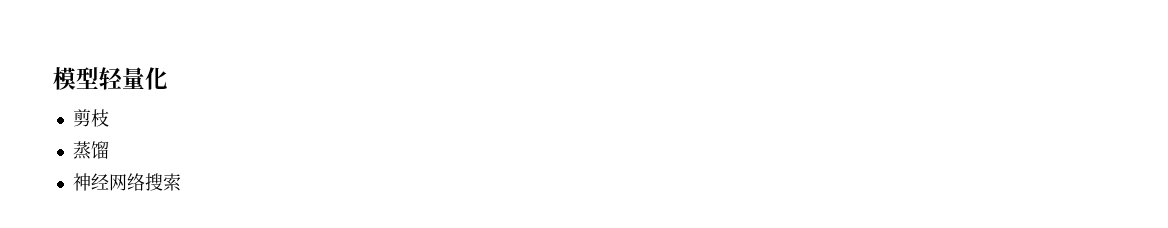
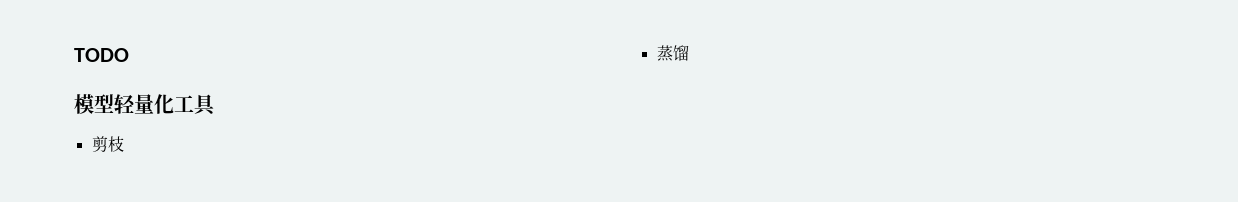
+ TODO
- 模型轻量化
+ 模型轻量化工具
- 神经网络搜索

